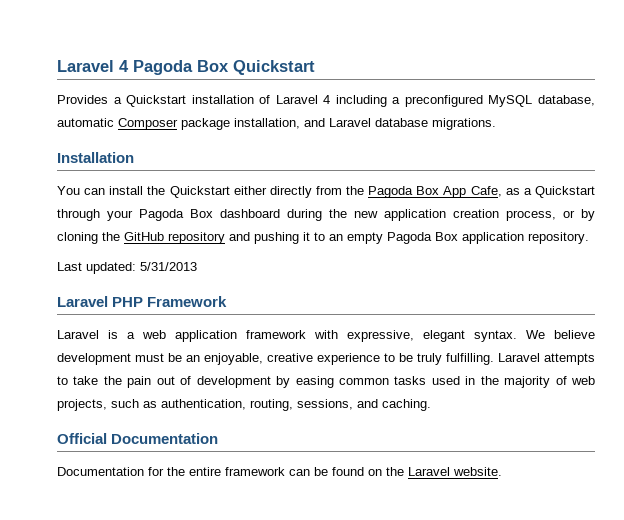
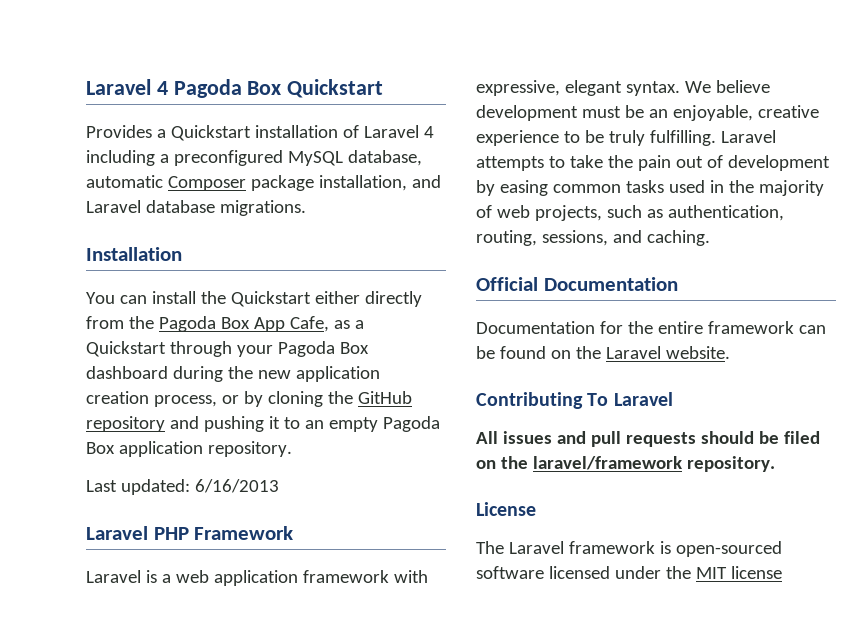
- Last updated: 5/31/2013
+ Last updated: 6/16/2013
+ Contributing To Laravel
+ All issues and pull requests should be filed on the laravel/framework repository.
+ License
+ The Laravel framework is open-sourced software licensed under the MIT license

